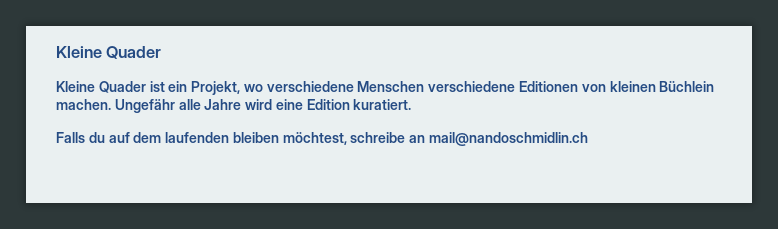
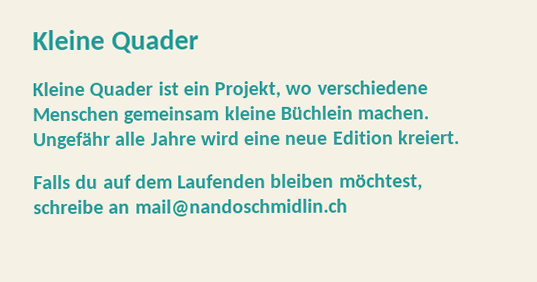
- Kleine Quader ist ein Projekt, wo verschiedene Menschen verschiedene Editionen von kleinen Büchlein machen.
+ Kleine Quader ist ein Projekt, wo verschiedene Menschen gemeinsam kleine Büchlein machen.
- Ungefähr alle Jahre wird eine Edition kuratiert.
+ Ungefähr alle Jahre wird eine neue Edition kreiert.
- Falls du auf dem laufenden bleiben möchtest, schreibe an mail@nandoschmidlin.ch
+ Falls du auf dem Laufenden bleiben möchtest, schreibe an mail@nandoschmidlin.ch

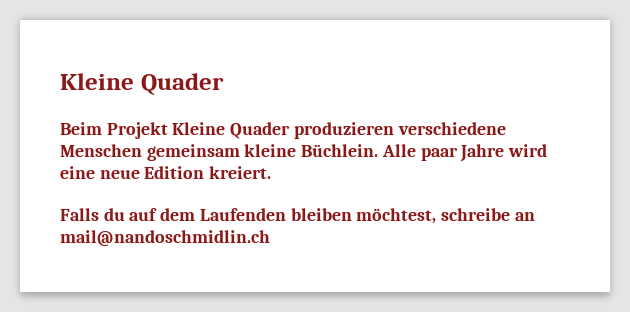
- Kleine Quader ist ein Projekt, wo verschiedene Menschen gemeinsam kleine Büchlein machen. Ungefähr alle Jahre wird eine neue Edition kreiert.
+ Beim Projekt Kleine Quader produzieren verschiedene Menschen gemeinsam kleine Büchlein. Alle paar Jahre wird eine neue Edition kreiert.

